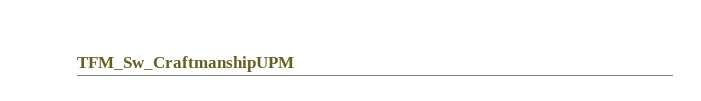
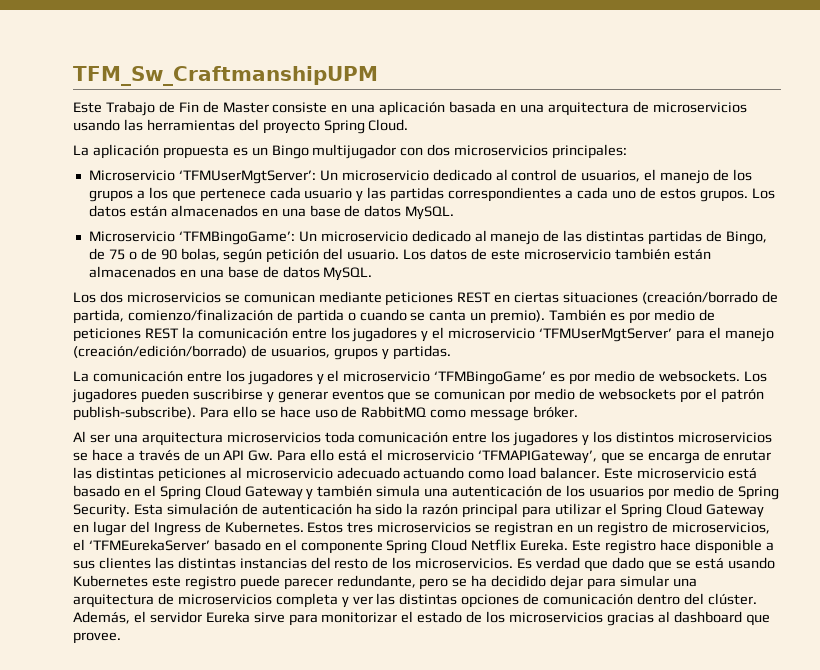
+ Este Trabajo de Fin de Master consiste en una aplicación basada en una arquitectura de microservicios usando las herramientas del proyecto Spring Cloud.
+ La aplicación propuesta es un Bingo multijugador con dos microservicios principales:
+ Microservicio ‘TFMUserMgtServer’: Un microservicio dedicado al control de usuarios, el manejo de los grupos a los que pertenece cada usuario y las partidas correspondientes a cada uno de estos grupos. Los datos están almacenados en una base de datos MySQL.
+ Microservicio ‘TFMBingoGame’: Un microservicio dedicado al manejo de las distintas partidas de Bingo, de 75 o de 90 bolas, según petición del usuario. Los datos de este microservicio también están almacenados en una base de datos MySQL.
+ Los dos microservicios se comunican mediante peticiones REST en ciertas situaciones (creación/borrado de partida, comienzo/finalización de partida o cuando se canta un premio). También es por medio de peticiones REST la comunicación entre los jugadores y el microservicio ‘TFMUserMgtServer’ para el manejo (creación/edición/borrado) de usuarios, grupos y partidas.
+ La comunicación entre los jugadores y el microservicio ‘TFMBingoGame’ es por medio de websockets. Los jugadores pueden suscribirse y generar eventos que se comunican por medio de websockets por el patrón publish-subscribe). Para ello se hace uso de RabbitMQ como message bróker.
+ Al ser una arquitectura microservicios toda comunicación entre los jugadores y los distintos microservicios se hace a través de un API Gw. Para ello está el microservicio ‘TFMAPIGateway’, que se encarga de enrutar las distintas peticiones al microservicio adecuado actuando como load balancer. Este microservicio está basado en el Spring Cloud Gateway y también simula una autenticación de los usuarios por medio de Spring Security. Esta simulación de autenticación ha sido la razón principal para utilizar el Spring Cloud Gateway en lugar del Ingress de Kubernetes. Estos tres microservicios se registran en un registro de microservicios, el ‘TFMEurekaServer’ basado en el componente Spring Cloud Netflix Eureka. Este registro hace disponible a sus clientes las distintas instancias del resto de los microservicios. Es verdad que dado que se está usando Kubernetes este registro puede parecer redundante, pero se ha decidido dejar para simular una arquitectura de microservicios completa y ver las distintas opciones de comunicación dentro del clúster. Además, el servidor Eureka sirve para monitorizar el estado de los microservicios gracias al dashboard que provee.

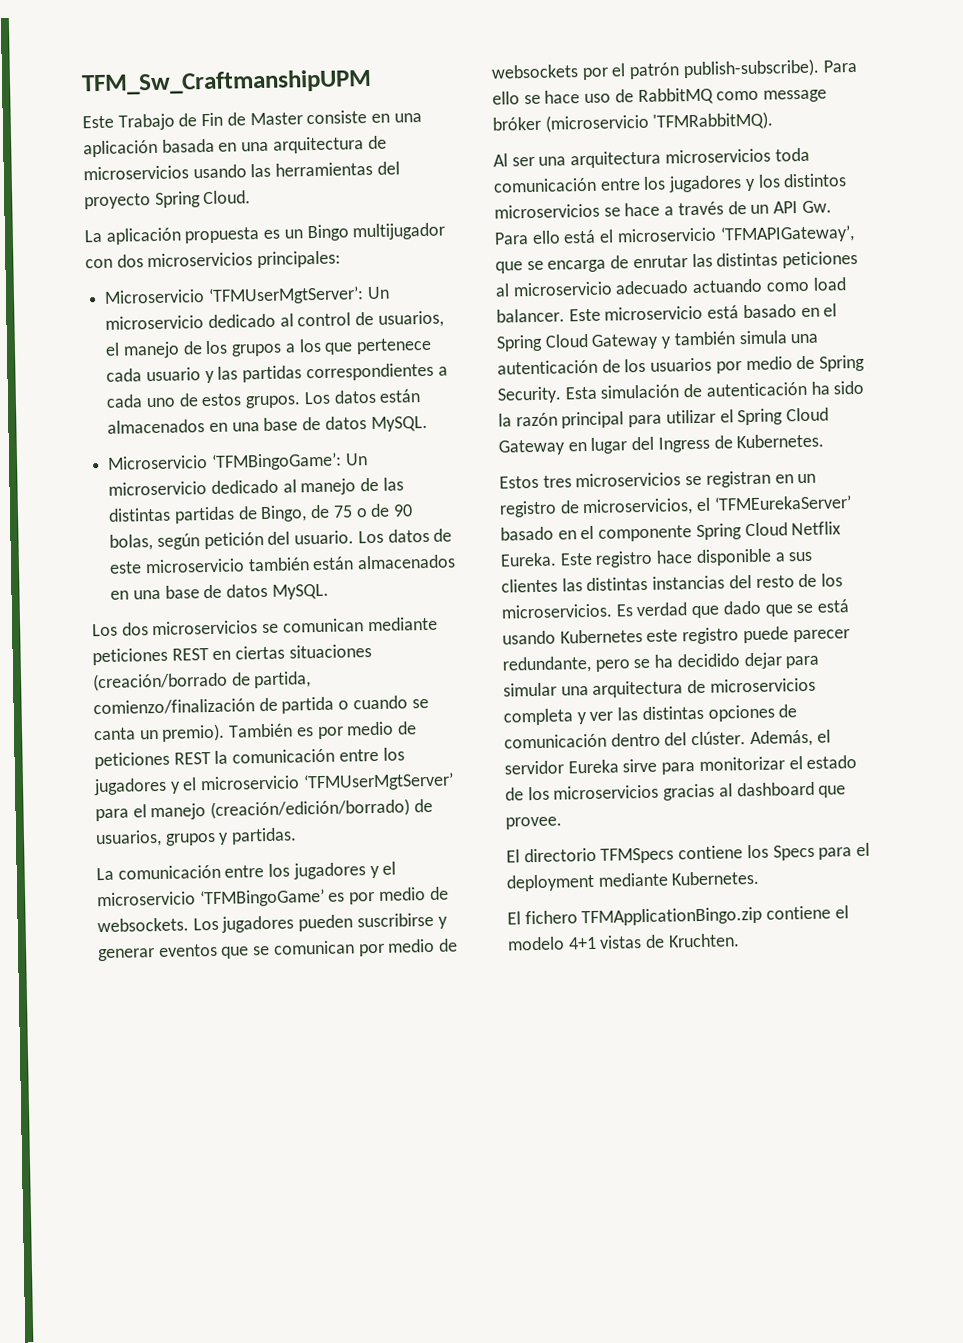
- Para ello se hace uso de RabbitMQ como message bróker.
+ Para ello se hace uso de RabbitMQ como message bróker (microservicio 'TFMRabbitMQ).
- Esta simulación de autenticación ha sido la razón principal para utilizar el Spring Cloud Gateway en lugar del Ingress de Kubernetes. Estos tres microservicios se registran en un registro de microservicios, el ‘TFMEurekaServer’ basado en el componente Spring Cloud Netflix Eureka.
+ Esta simulación de autenticación ha sido la razón principal para utilizar el Spring Cloud Gateway en lugar del Ingress de Kubernetes.
+ Estos tres microservicios se registran en un registro de microservicios, el ‘TFMEurekaServer’ basado en el componente Spring Cloud Netflix Eureka.
+ El directorio TFMSpecs contiene los Specs para el deployment mediante Kubernetes.
+ El fichero TFMApplicationBingo.zip contiene el modelo 4+1 vistas de Kruchten.

